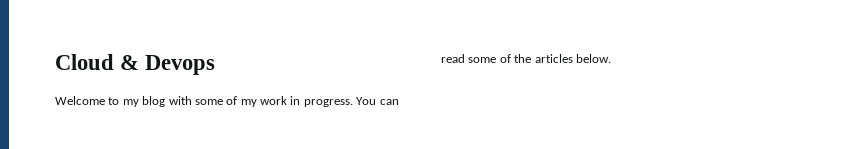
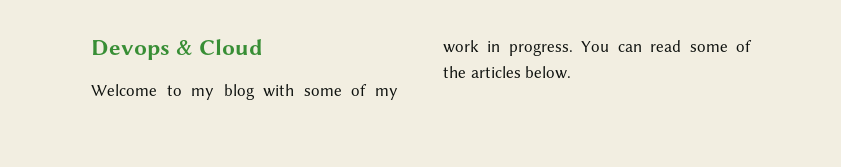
- Cloud & Devops
+ Devops & Cloud

